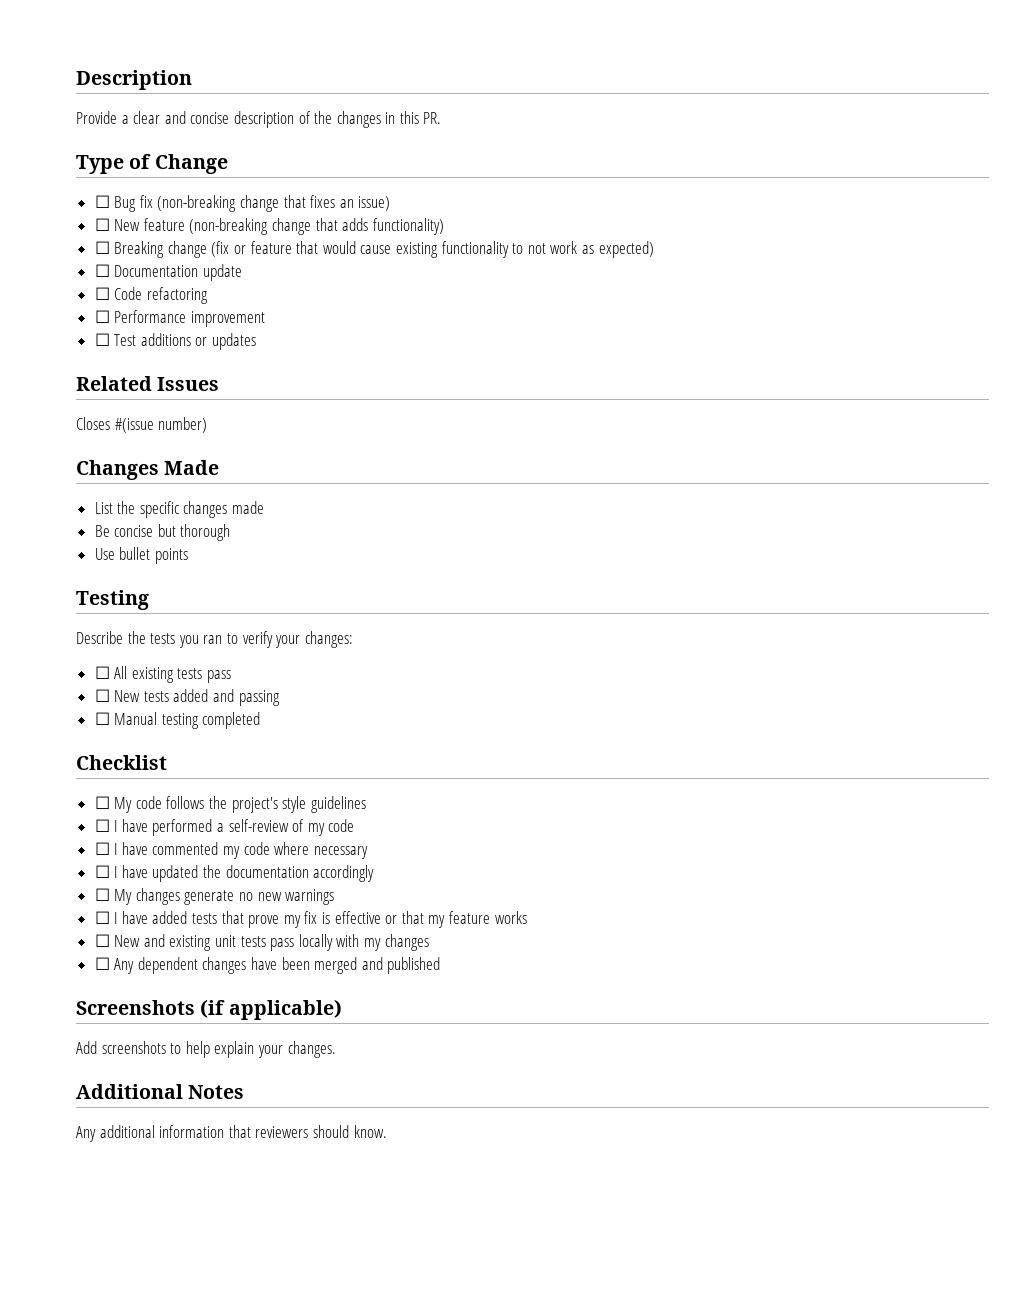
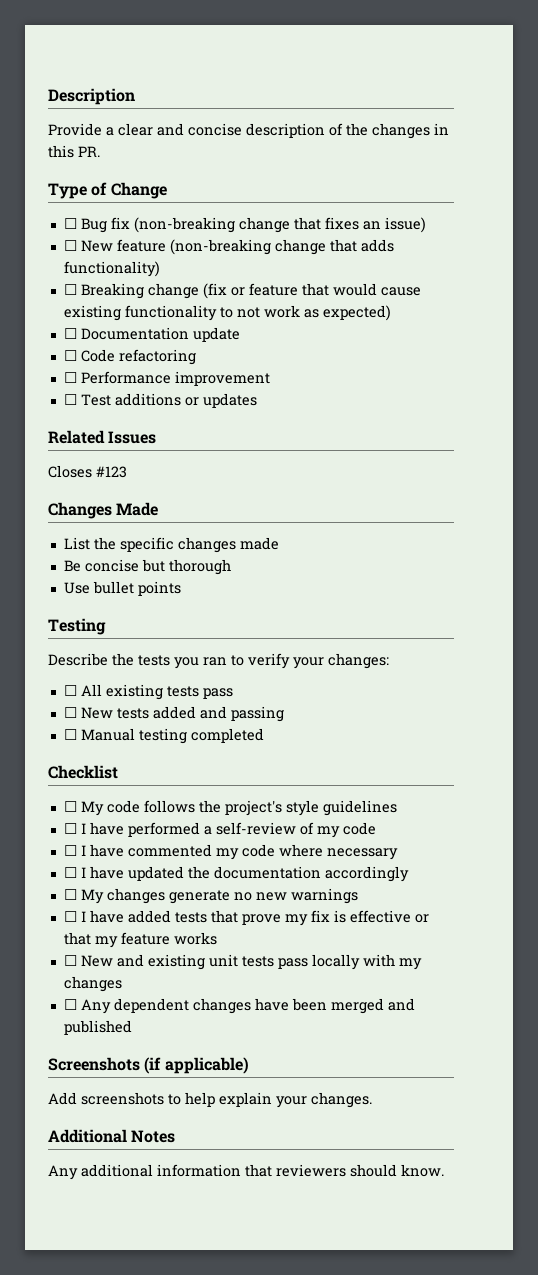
- Closes #(issue number)
+ Closes #123

